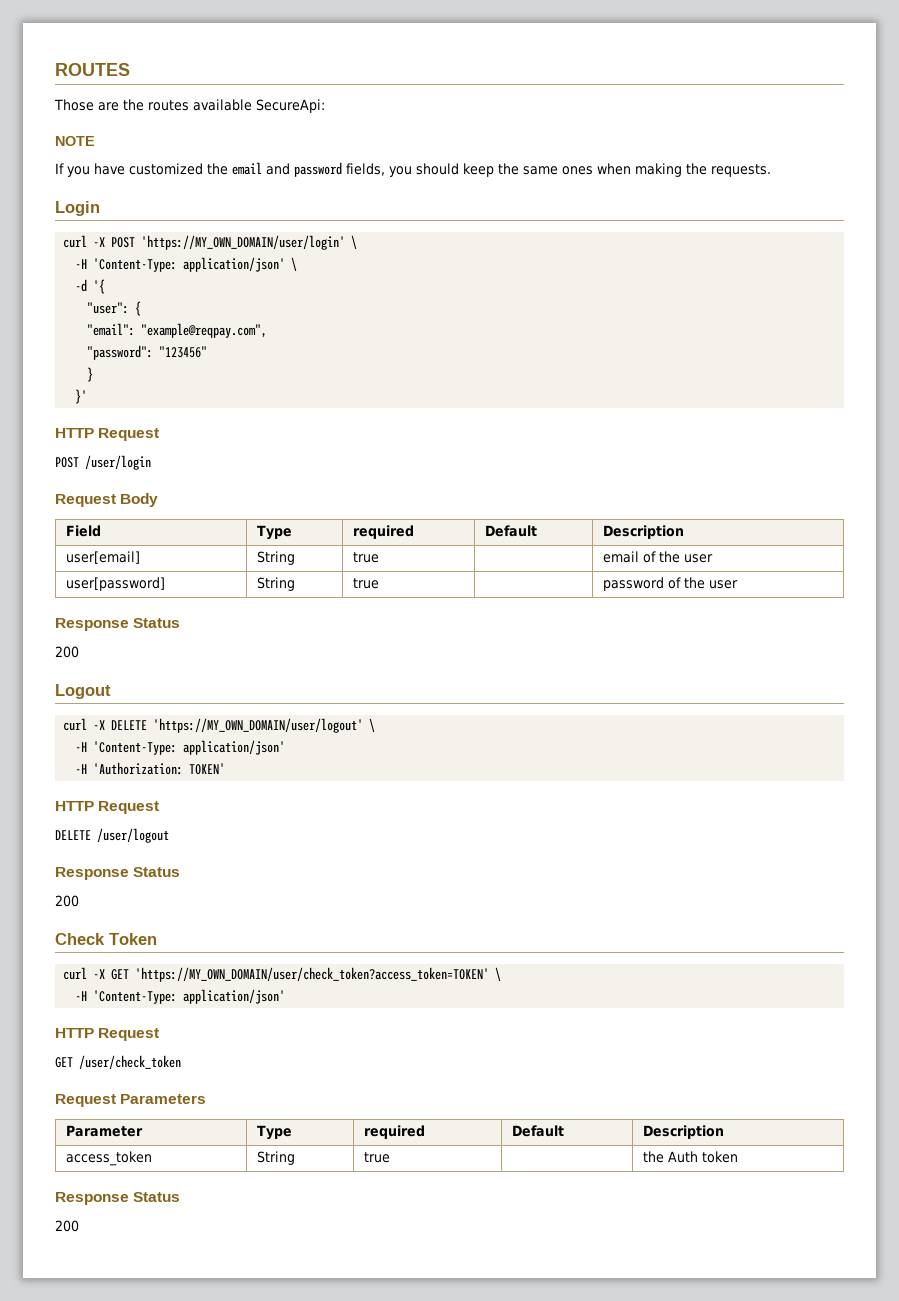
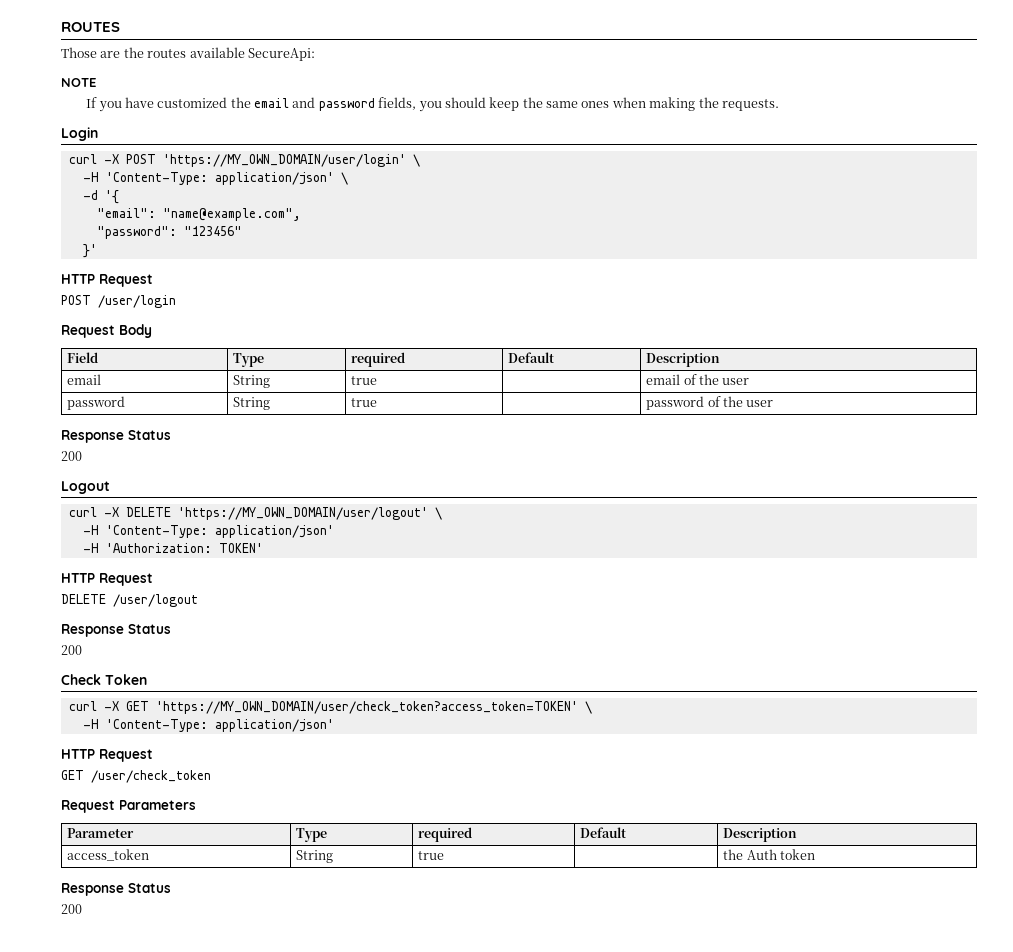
- "user": {
- "email": "example@reqpay.com",
+ "email": "name@example.com",
- }
- user[email] | String | true | | email of the user
+ email | String | true | | email of the user
- user[password] | String | true | | password of the user
+ password | String | true | | password of the user

